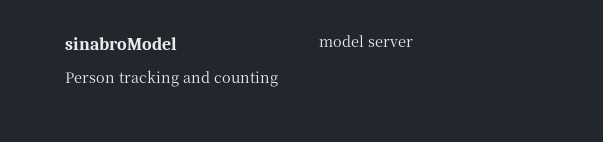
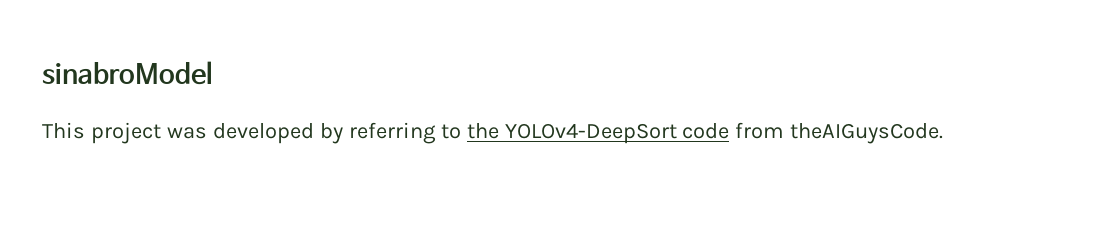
- Person tracking and counting model server
+ This project was developed by referring to the YOLOv4-DeepSort code from theAIGuysCode.

